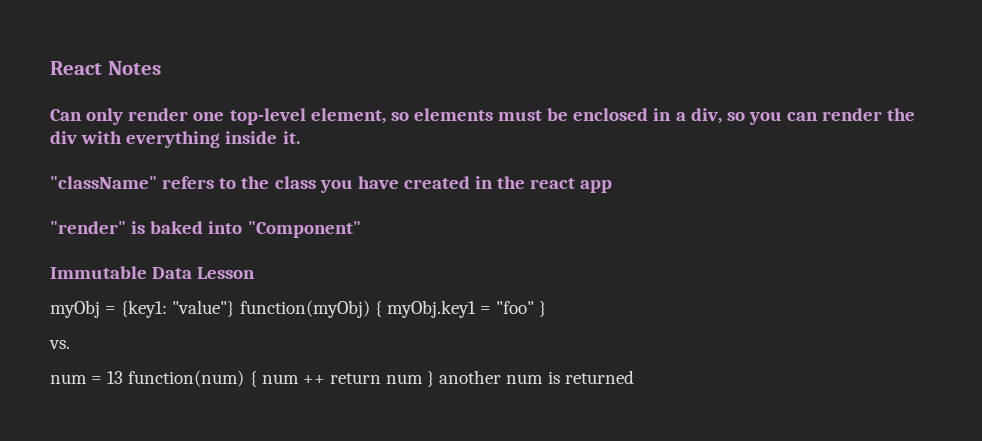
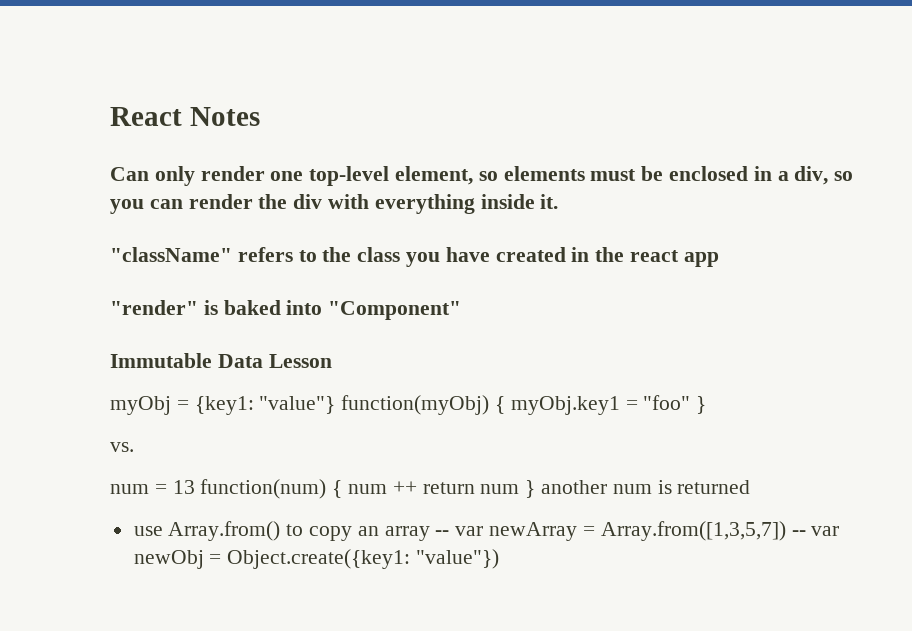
+ use Array.from() to copy an array -- var newArray = Array.from([1,3,5,7]) -- var newObj = Object.create({key1: "value"})

